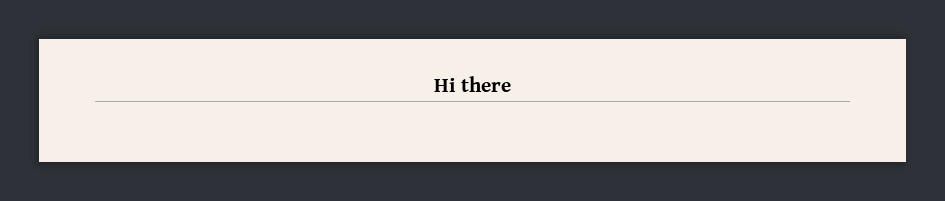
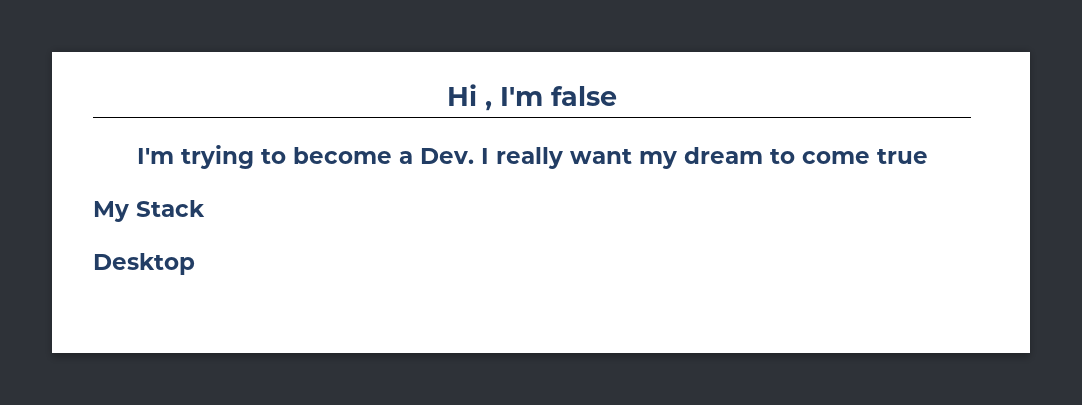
- Hi there
+ Hi , I'm false
+ I'm trying to become a Dev. I really want my dream to come true
+ My Stack
+ Desktop

